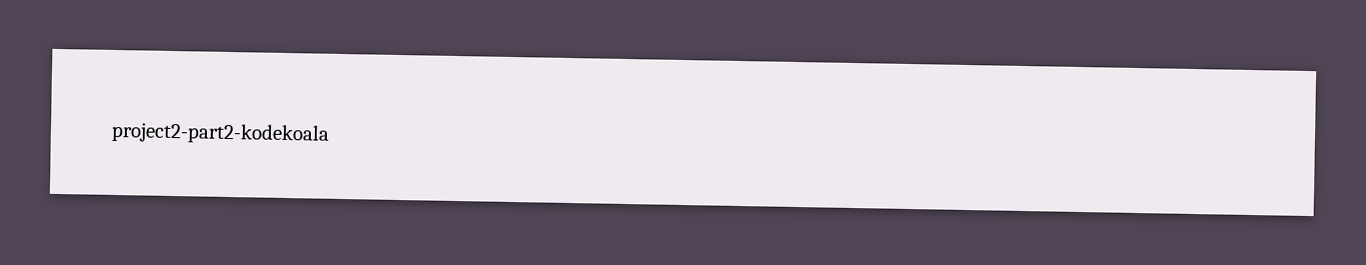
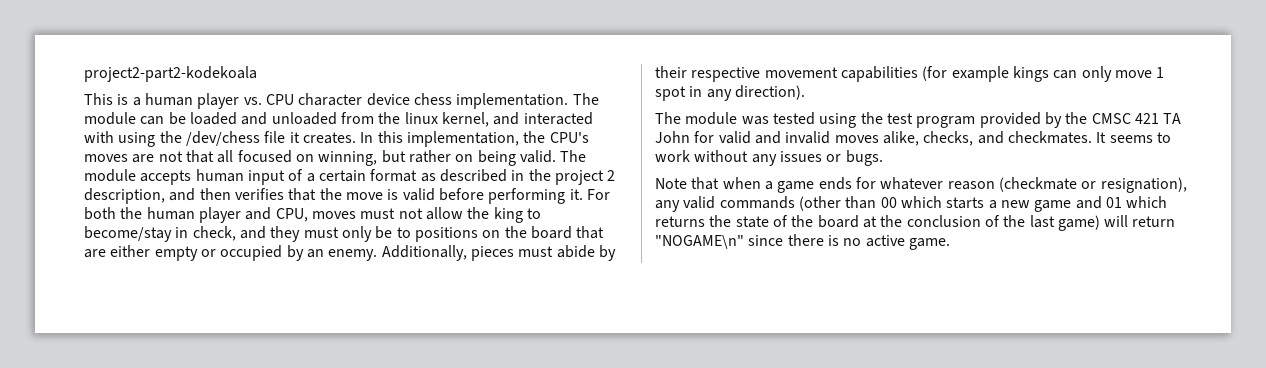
+ This is a human player vs. CPU character device chess implementation. The module can be loaded and unloaded from the linux kernel, and interacted with using the /dev/chess file it creates. In this implementation, the CPU's moves are not that all focused on winning, but rather on being valid. The module accepts human input of a certain format as described in the project 2 description, and then verifies that the move is valid before performing it. For both the human player and CPU, moves must not allow the king to become/stay in check, and they must only be to positions on the board that are either empty or occupied by an enemy. Additionally, pieces must abide by their respective movement capabilities (for example kings can only move 1 spot in any direction).
+ The module was tested using the test program provided by the CMSC 421 TA John for valid and invalid moves alike, checks, and checkmates. It seems to work without any issues or bugs.
+ Note that when a game ends for whatever reason (checkmate or resignation), any valid commands (other than 00 which starts a new game and 01 which returns the state of the board at the conclusion of the last game) will return "NOGAME\n" since there is no active game.

